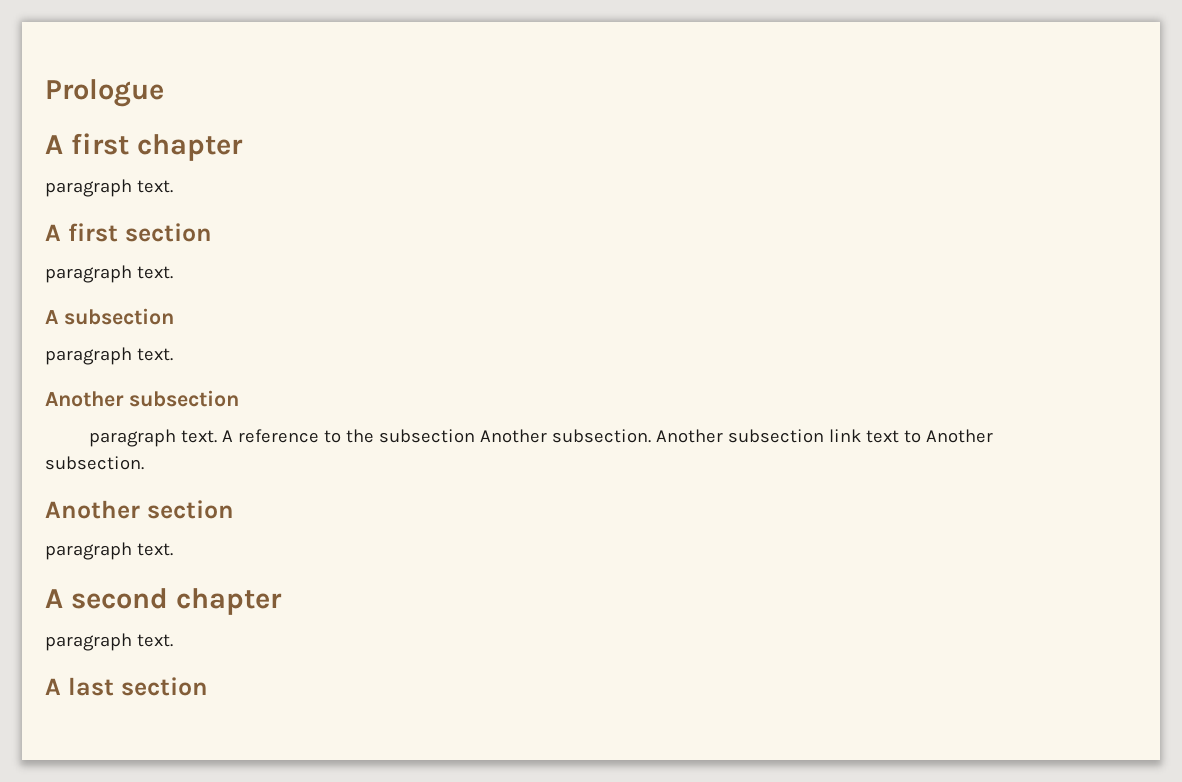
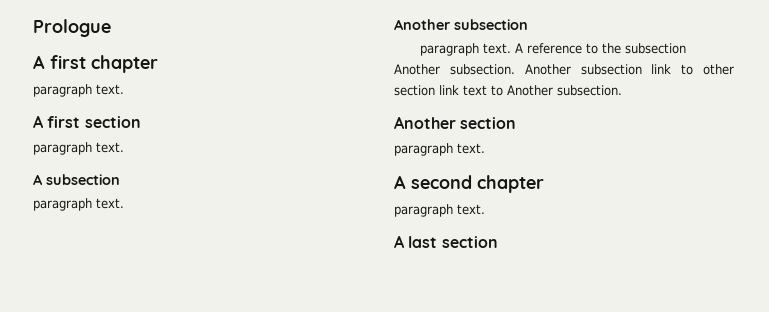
- Another subsection link text to Another subsection.
+ Another subsection link to other section link text to Another subsection.

